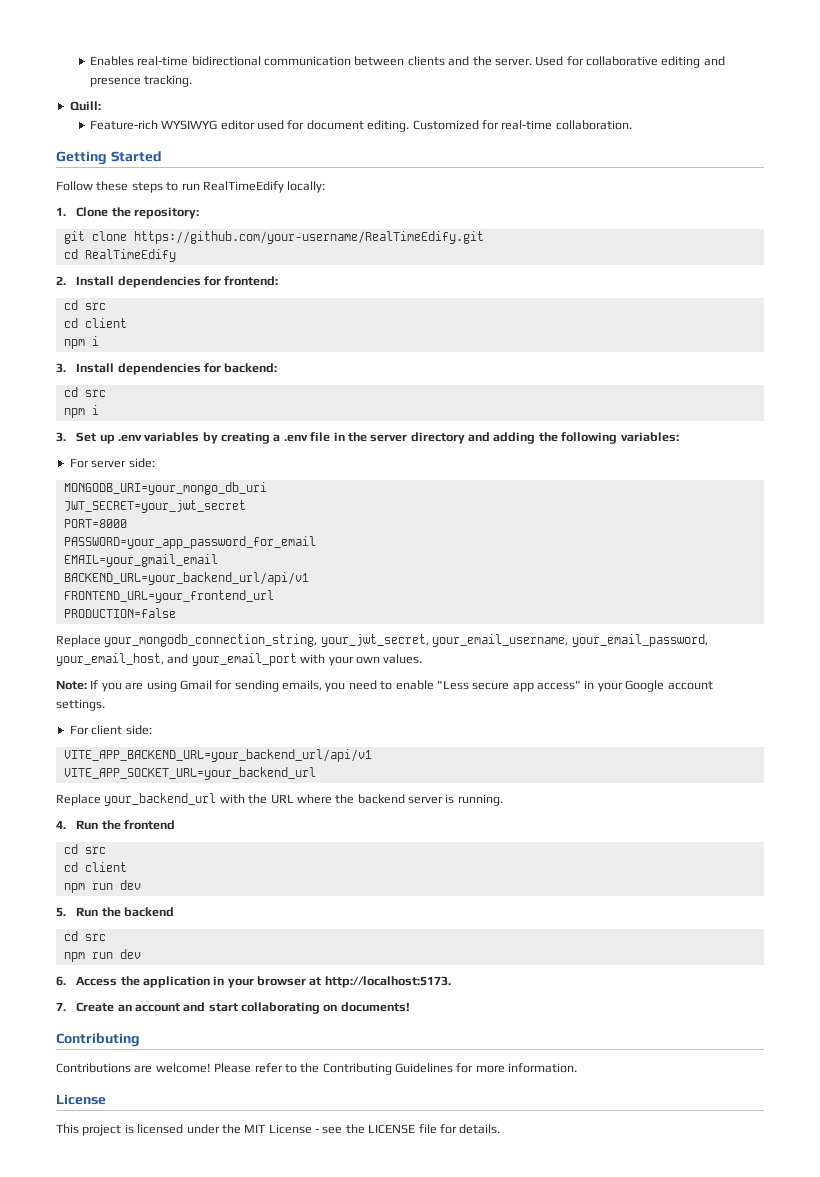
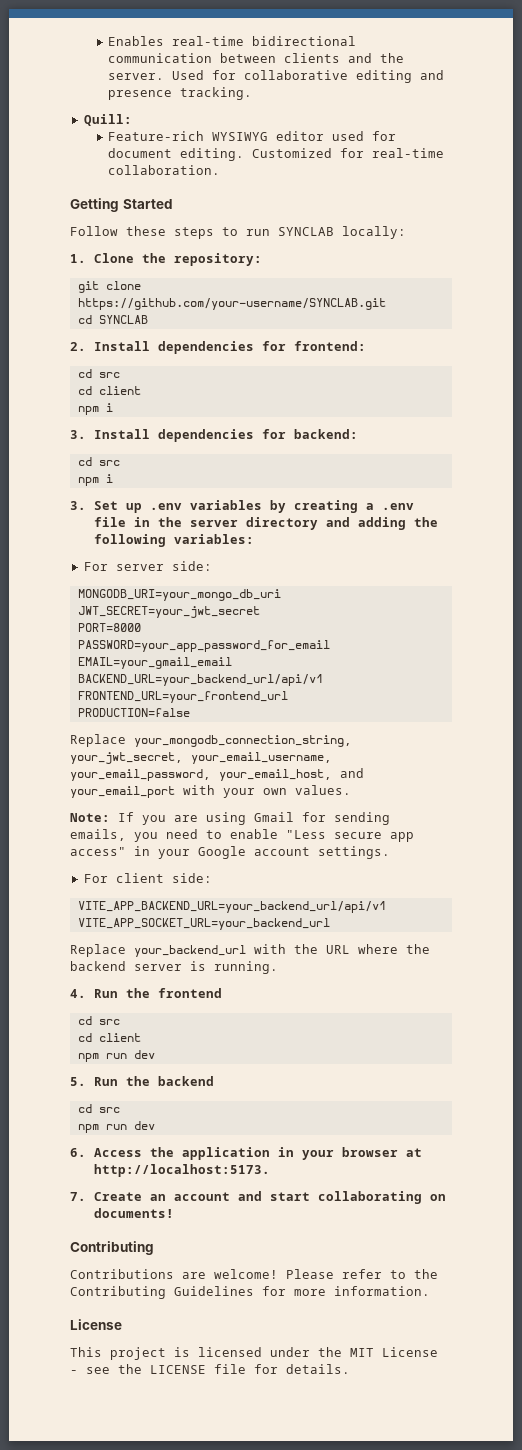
- Follow these steps to run RealTimeEdify locally:
+ Follow these steps to run SYNCLAB locally:
- git clone https://github.com/your-username/RealTimeEdify.git
- cd RealTimeEdify
+ git clone https://github.com/your-username/SYNCLAB.git
+ cd SYNCLAB

